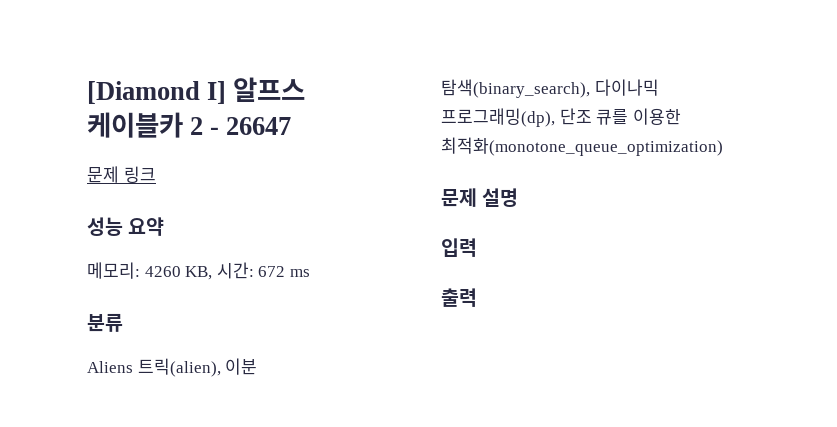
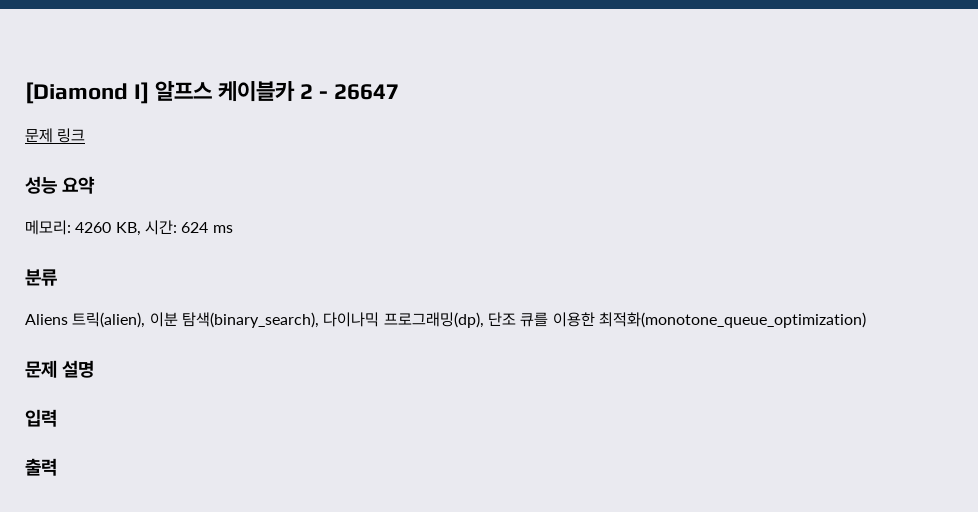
- 메모리: 4260 KB, 시간: 672 ms
+ 메모리: 4260 KB, 시간: 624 ms

